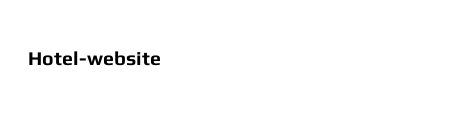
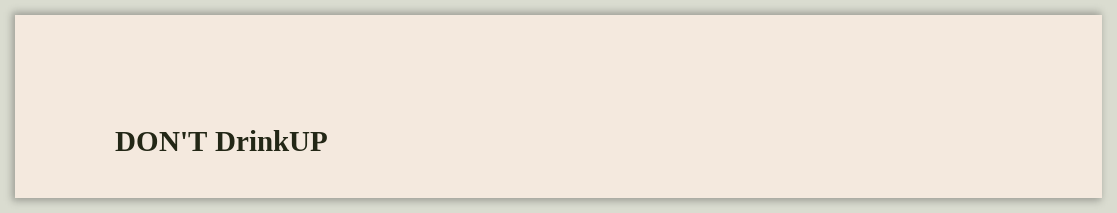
- Hotel-website
+ DON'T DrinkUP

